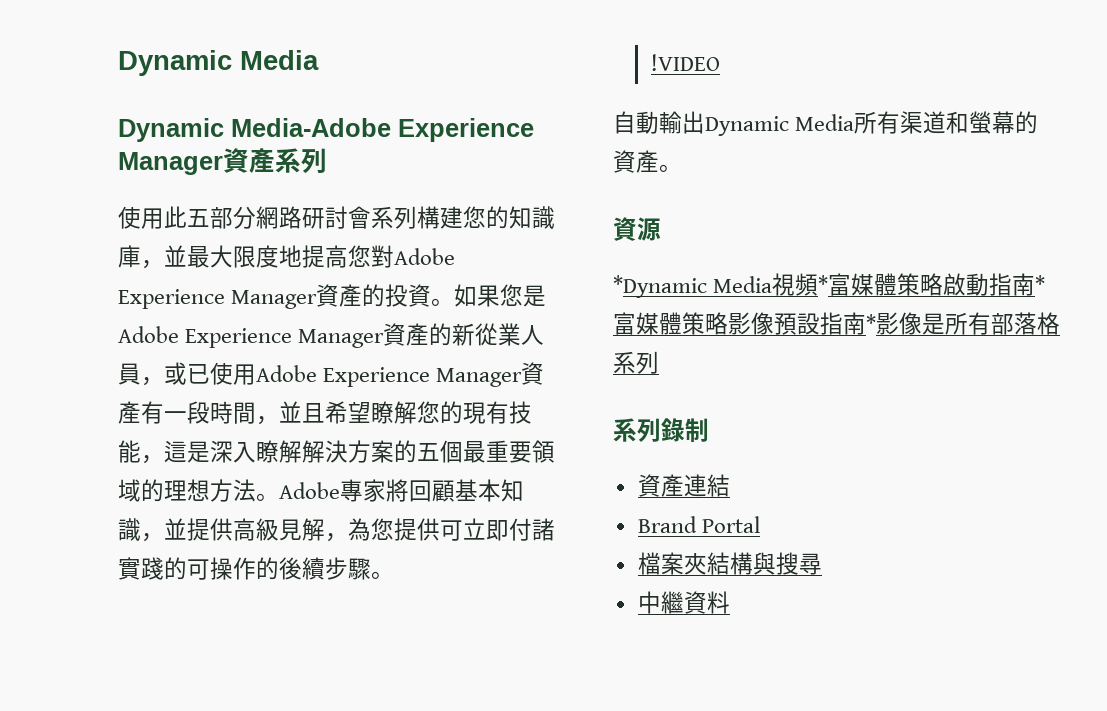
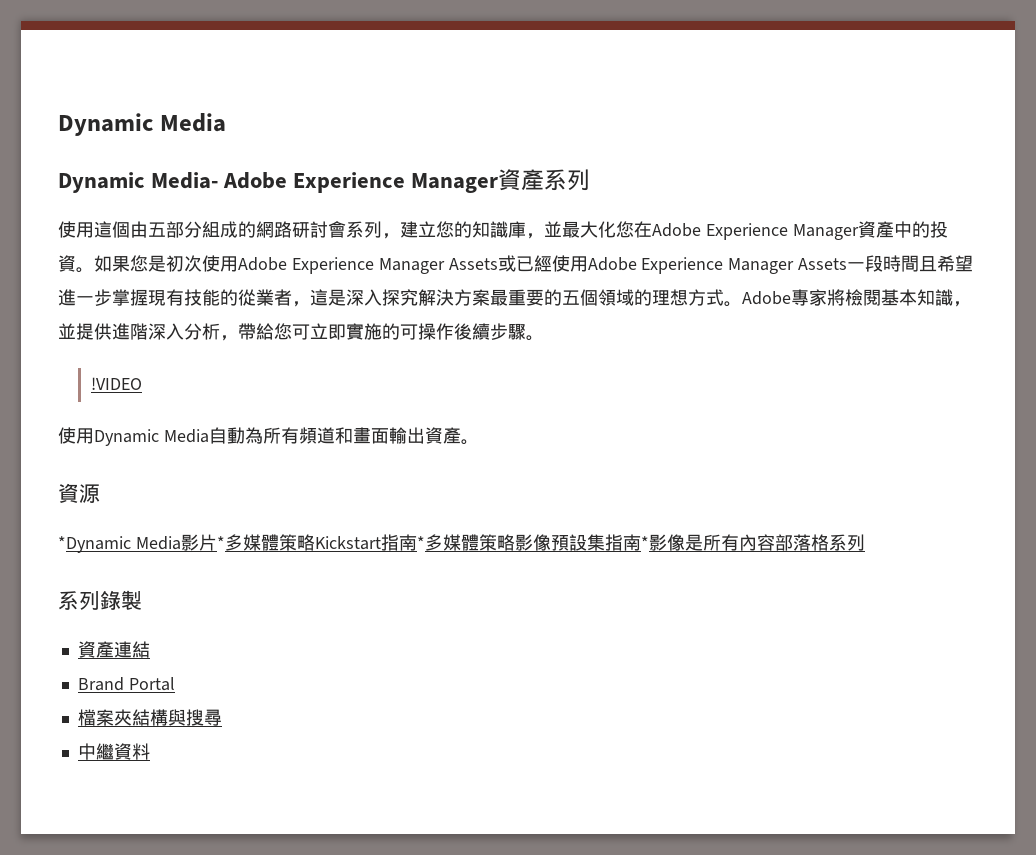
- Dynamic Media-Adobe Experience Manager資產系列
+ Dynamic Media- Adobe Experience Manager資產系列
- 使用此五部分網路研討會系列構建您的知識庫，並最大限度地提高您對Adobe Experience Manager資產的投資。
+ 使用這個由五部分組成的網路研討會系列，建立您的知識庫，並最大化您在Adobe Experience Manager資產中的投資。
- 如果您是Adobe Experience Manager資產的新從業人員，或已使用Adobe Experience Manager資產有一段時間，並且希望瞭解您的現有技能，這是深入瞭解解決方案的五個最重要領域的理想方法。
+ 如果您是初次使用Adobe Experience Manager Assets或已經使用Adobe Experience Manager Assets一段時間且希望進一步掌握現有技能的從業者，這是深入探究解決方案最重要的五個領域的理想方式。
- Adobe專家將回顧基本知識，並提供高級見解，為您提供可立即付諸實踐的可操作的後續步驟。
+ Adobe專家將檢閱基本知識，並提供進階深入分析，帶給您可立即實施的可操作後續步驟。
- 自動輸出Dynamic Media所有渠道和螢幕的資產。
+ 使用Dynamic Media自動為所有頻道和畫面輸出資產。
- *Dynamic Media視頻*富媒體策略啟動指南*富媒體策略影像預設指南*影像是所有部落格系列
+ *Dynamic Media影片*多媒體策略Kickstart指南*多媒體策略影像預設集指南*影像是所有內容部落格系列
- 系列錄制
+ 系列錄製

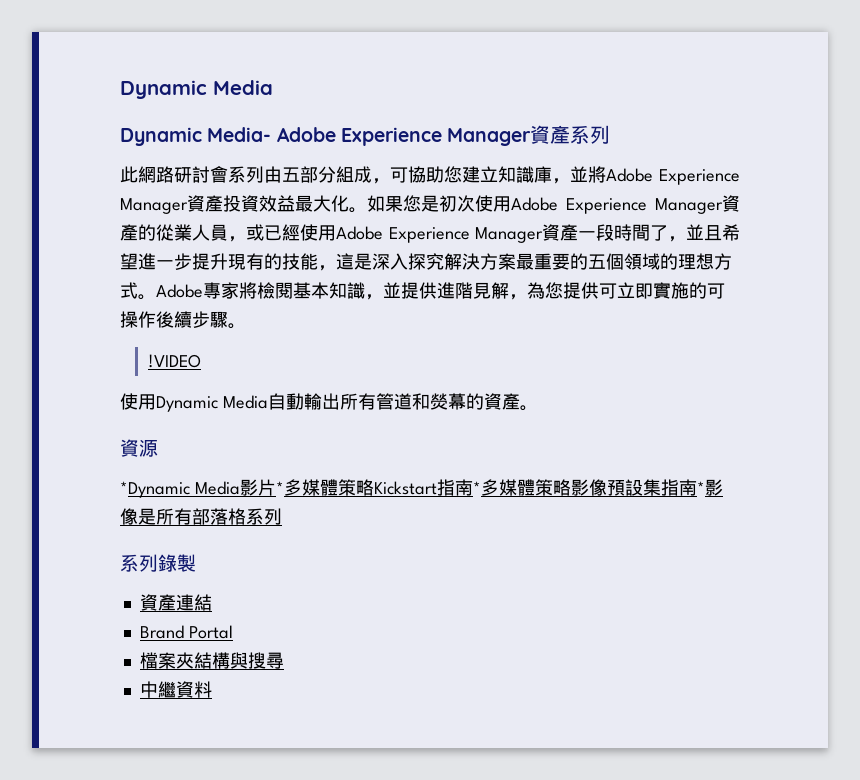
- 使用這個由五部分組成的網路研討會系列，建立您的知識庫，並最大化您在Adobe Experience Manager資產中的投資。
+ 此網路研討會系列由五部分組成，可協助您建立知識庫，並將Adobe Experience Manager資產投資效益最大化。
- 如果您是初次使用Adobe Experience Manager Assets或已經使用Adobe Experience Manager Assets一段時間且希望進一步掌握現有技能的從業者，這是深入探究解決方案最重要的五個領域的理想方式。
+ 如果您是初次使用Adobe Experience Manager資產的從業人員，或已經使用Adobe Experience Manager資產一段時間了，並且希望進一步提升現有的技能，這是深入探究解決方案最重要的五個領域的理想方式。
- Adobe專家將檢閱基本知識，並提供進階深入分析，帶給您可立即實施的可操作後續步驟。
+ Adobe專家將檢閱基本知識，並提供進階見解，為您提供可立即實施的可操作後續步驟。
- 使用Dynamic Media自動為所有頻道和畫面輸出資產。
+ 使用Dynamic Media自動輸出所有管道和熒幕的資產。
- *Dynamic Media影片*多媒體策略Kickstart指南*多媒體策略影像預設集指南*影像是所有內容部落格系列
+ *Dynamic Media影片*多媒體策略Kickstart指南*多媒體策略影像預設集指南*影像是所有部落格系列

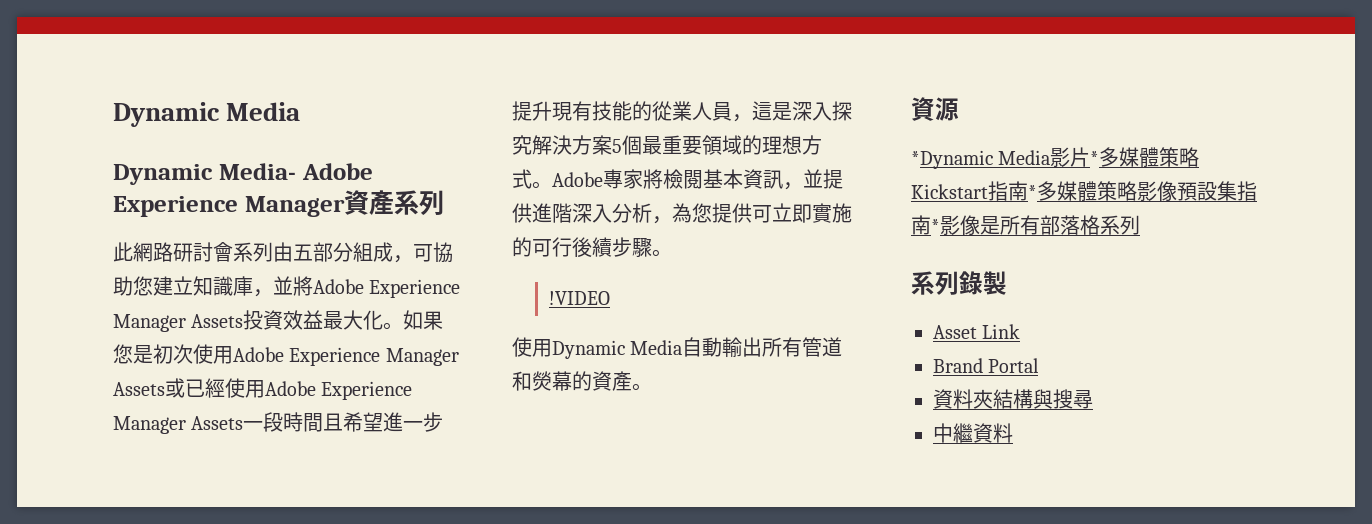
- 此網路研討會系列由五部分組成，可協助您建立知識庫，並將Adobe Experience Manager資產投資效益最大化。
+ 此網路研討會系列由五部分組成，可協助您建立知識庫，並將Adobe Experience Manager Assets投資效益最大化。
- 如果您是初次使用Adobe Experience Manager資產的從業人員，或已經使用Adobe Experience Manager資產一段時間了，並且希望進一步提升現有的技能，這是深入探究解決方案最重要的五個領域的理想方式。
+ 如果您是初次使用Adobe Experience Manager Assets或已經使用Adobe Experience Manager Assets一段時間且希望進一步提升現有技能的從業人員，這是深入探究解決方案5個最重要領域的理想方式。
- Adobe專家將檢閱基本知識，並提供進階見解，為您提供可立即實施的可操作後續步驟。
+ Adobe專家將檢閱基本資訊，並提供進階深入分析，為您提供可立即實施的可行後續步驟。
- 資產連結
+ Asset Link
- 檔案夾結構與搜尋
+ 資料夾結構與搜尋

